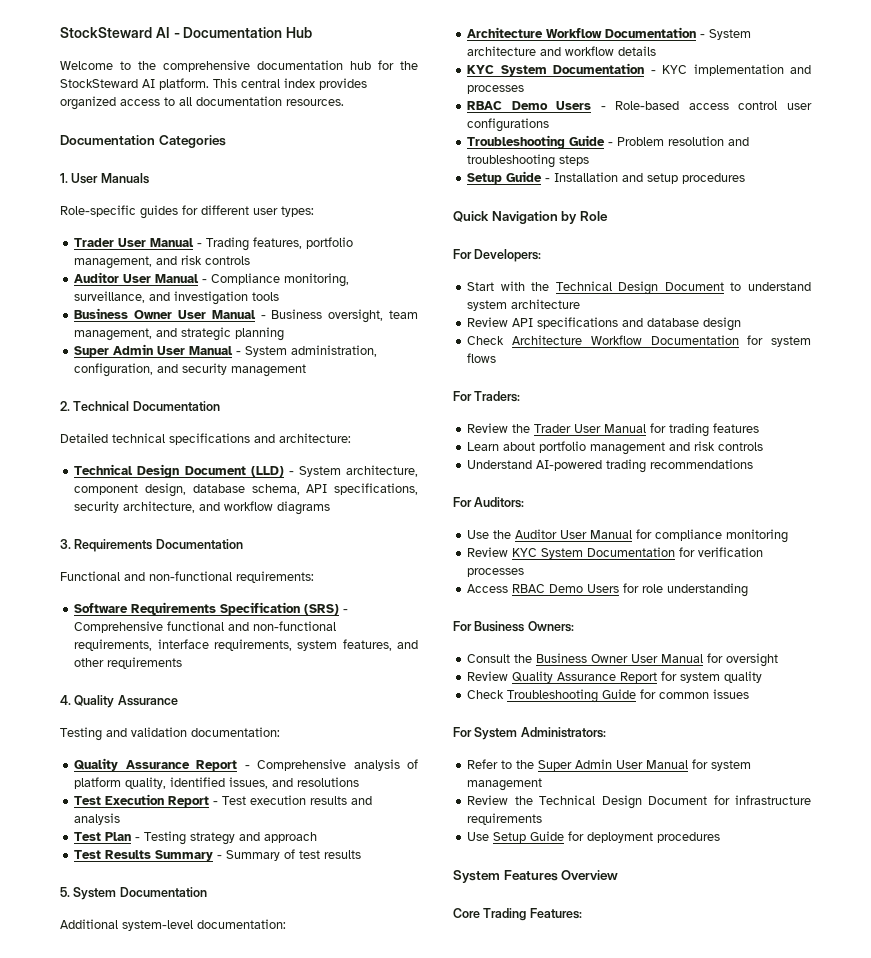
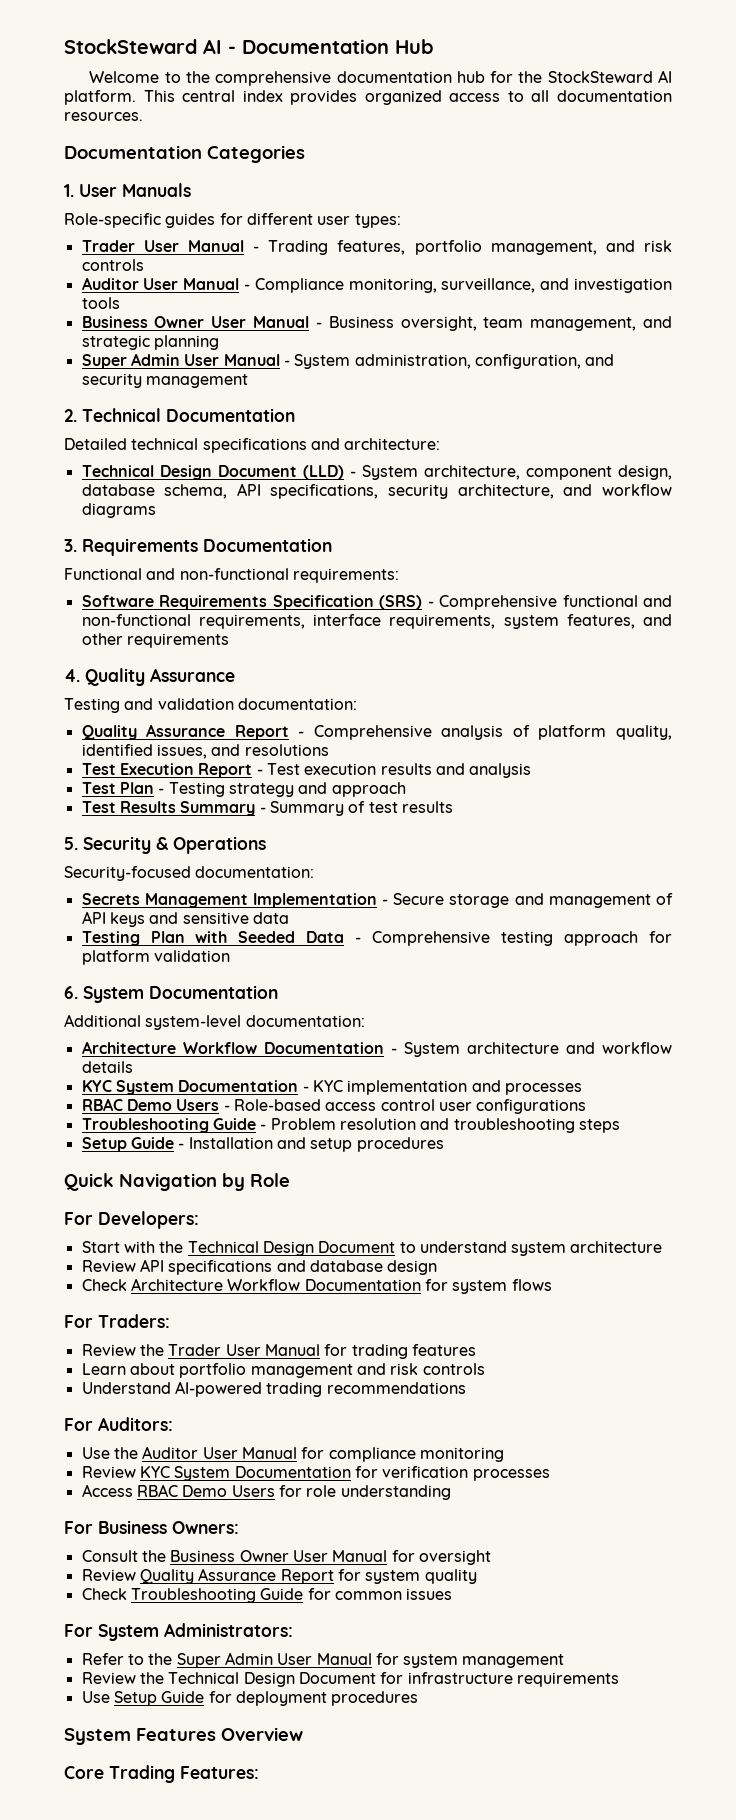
- 5. System Documentation
+ 5. Security & Operations
+ Security-focused documentation:
+ Secrets Management Implementation - Secure storage and management of API keys and sensitive data
+ Testing Plan with Seeded Data - Comprehensive testing approach for platform validation
+ 6. System Documentation

